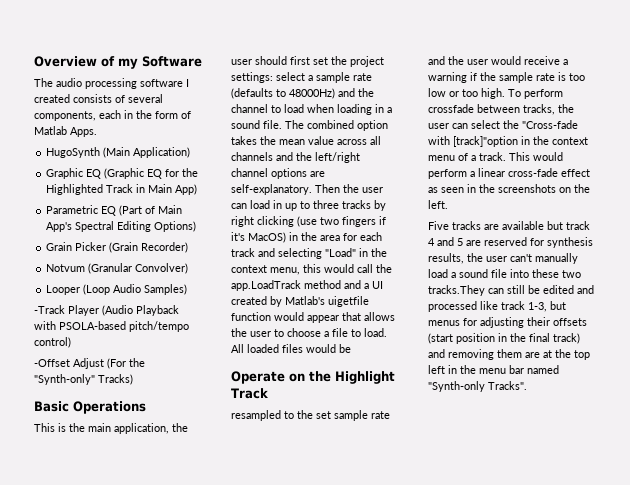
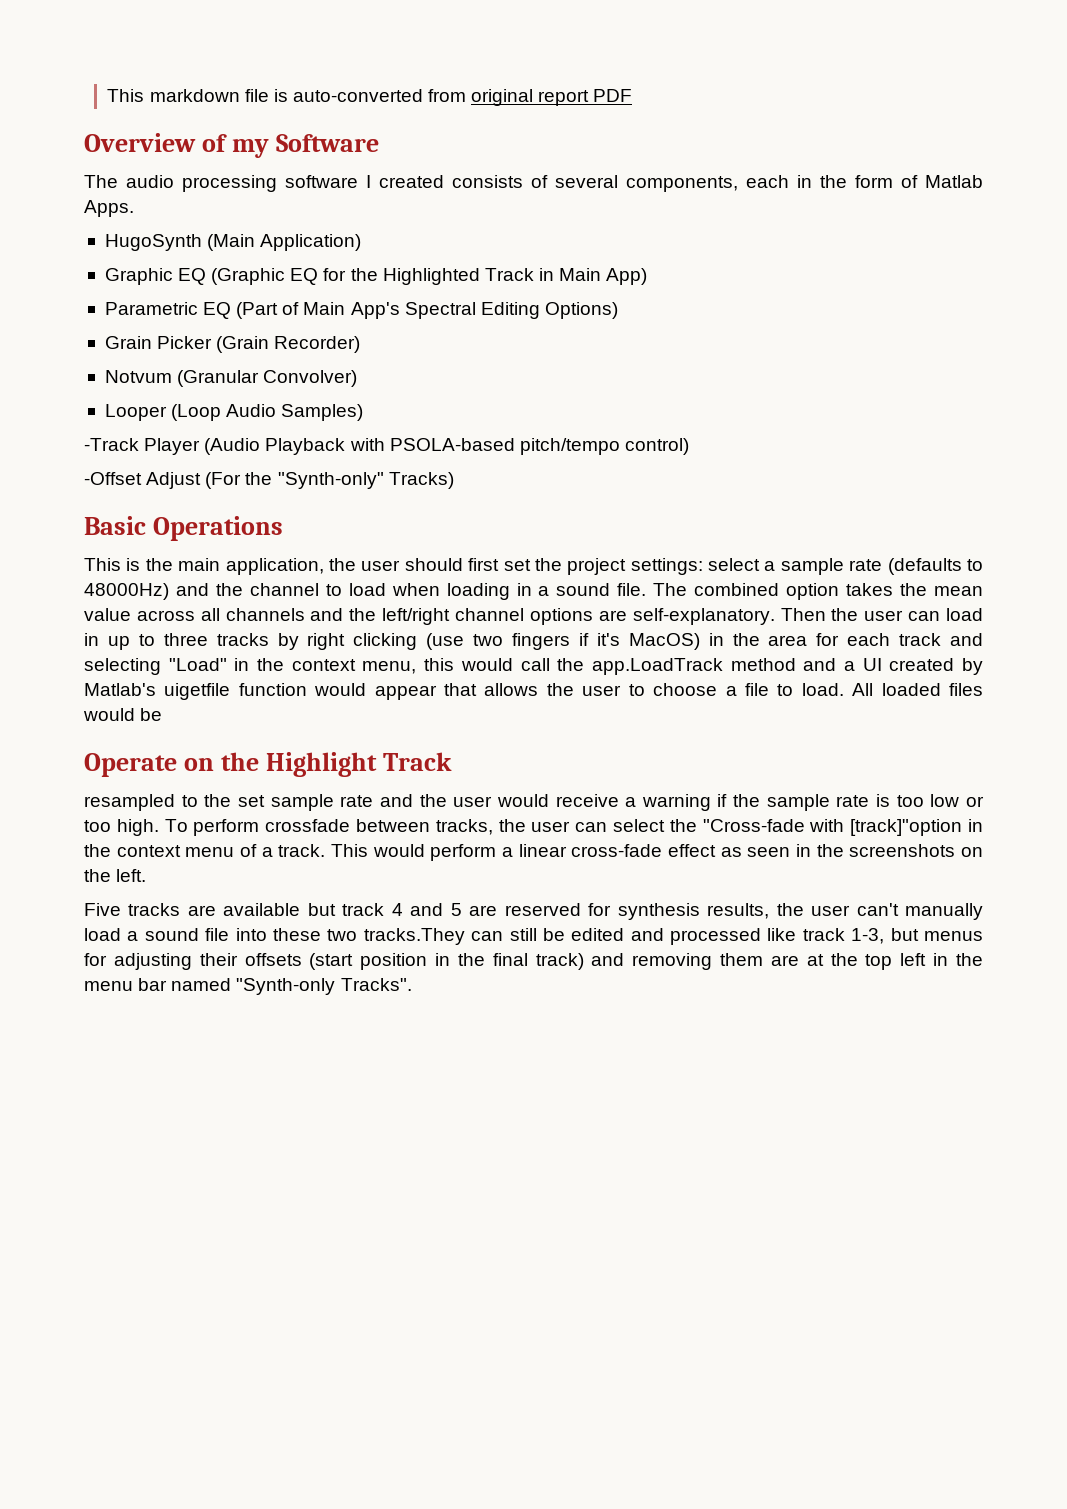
+ This markdown file is auto-converted from original report PDF

